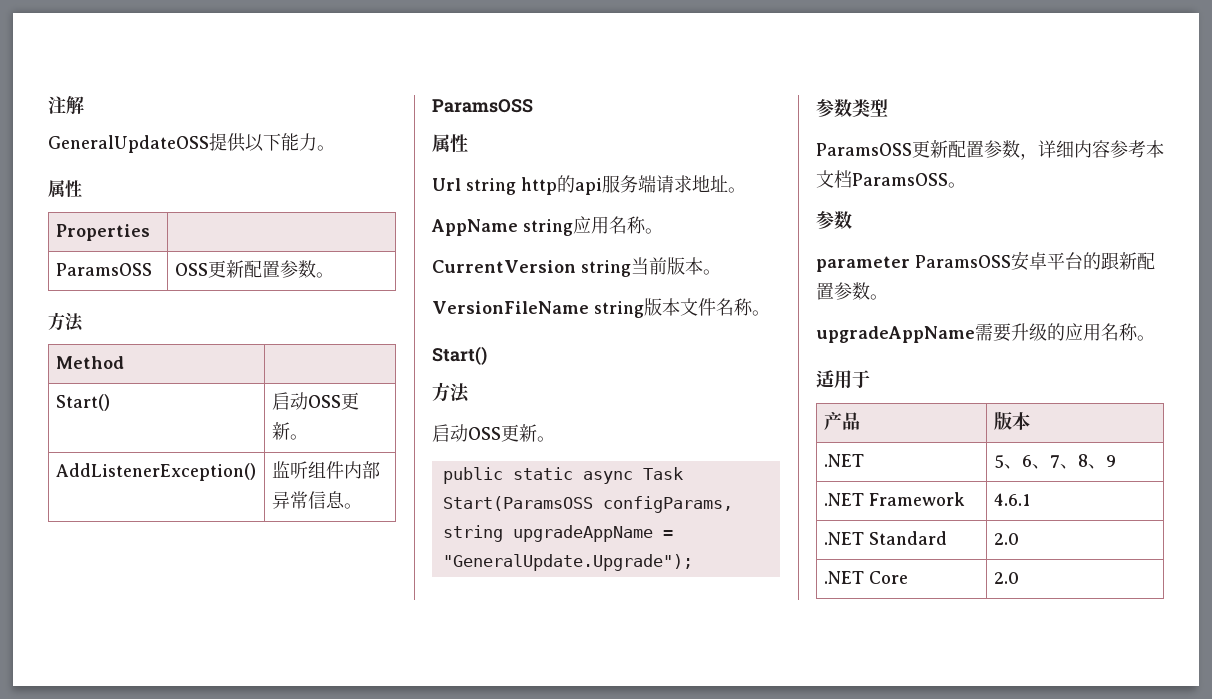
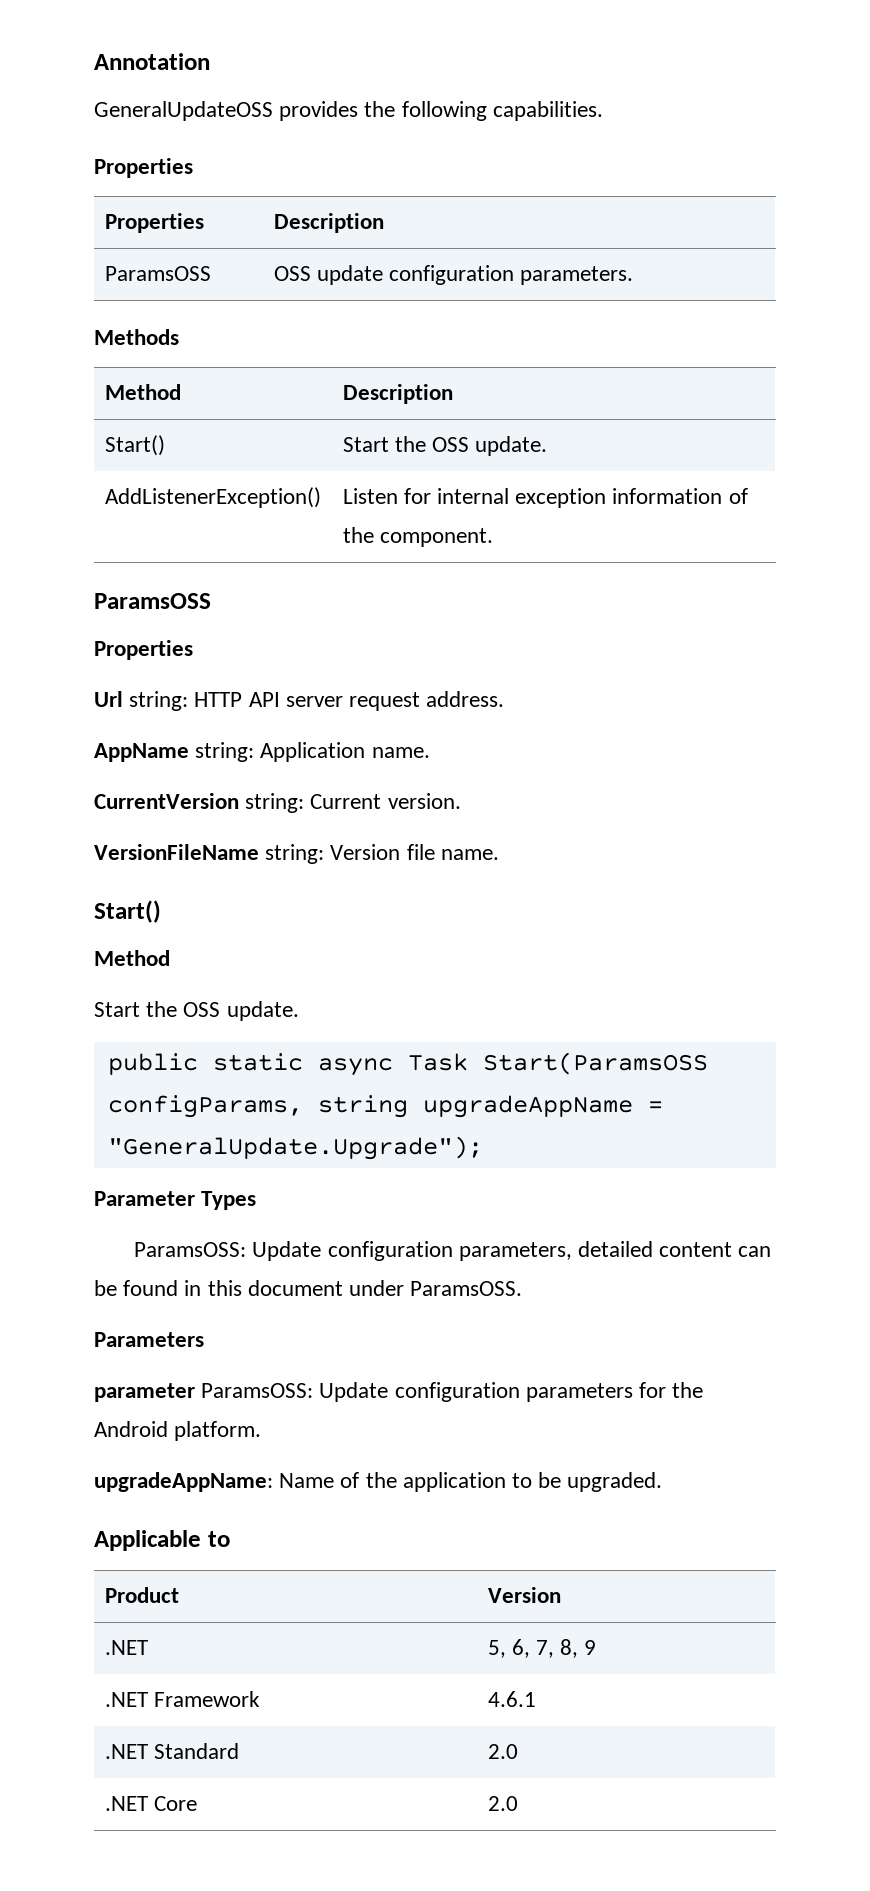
- 注解
+ Annotation
- GeneralUpdateOSS提供以下能力。
- 属性
+ GeneralUpdateOSS provides the following capabilities.
+ Properties
- Properties |
+ Properties | Description
- ParamsOSS | OSS更新配置参数。
- 方法
+ ParamsOSS | OSS update configuration parameters.
+ Methods
- Method |
+ Method | Description
- Start() | 启动OSS更新。
- AddListenerException() | 监听组件内部异常信息。
+ Start() | Start the OSS update.
+ AddListenerException() | Listen for internal exception information of the component.
  ParamsOSS
- 属性
+ Properties
- Url string http的api服务端请求地址。
- AppName string应用名称。
- CurrentVersion string当前版本。
- VersionFileName string版本文件名称。
+ Url string: HTTP API server request address.
+ AppName string: Application name.
+ CurrentVersion string: Current version.
+ VersionFileName string: Version file name.
  Start()
- 方法
- 启动OSS更新。
+ Method
+ Start the OSS update.
- 参数类型
- ParamsOSS更新配置参数，详细内容参考本文档ParamsOSS。
- 参数
- parameter ParamsOSS安卓平台的跟新配置参数。
- upgradeAppName需要升级的应用名称。
- 适用于
- 产品 | 版本
- .NET | 5、6、7、8、9
+ Parameter Types
+ ParamsOSS: Update configuration parameters, detailed content can be found in this document under ParamsOSS.
+ Parameters
+ parameter ParamsOSS: Update configuration parameters for the Android platform.
+ upgradeAppName: Name of the application to be upgraded.
+ Applicable to
+ Product | Version
+ .NET | 5, 6, 7, 8, 9

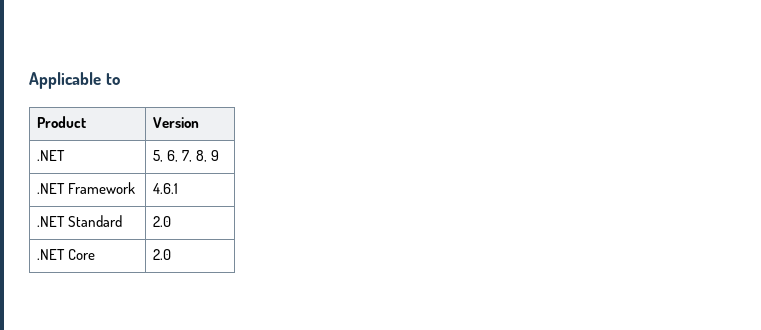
- Annotation
- GeneralUpdateOSS provides the following capabilities.
- Properties
- Properties | Description
- ParamsOSS | OSS update configuration parameters.
- Methods
- Method | Description
- Start() | Start the OSS update.
- AddListenerException() | Listen for internal exception information of the component.
- ParamsOSS
- Properties
- Url string: HTTP API server request address.
- AppName string: Application name.
- CurrentVersion string: Current version.
- VersionFileName string: Version file name.
- Start()
- Method
- Start the OSS update.
- public static async Task Start(ParamsOSS configParams, string upgradeAppName = "GeneralUpdate.Upgrade");
- Parameter Types
- ParamsOSS: Update configuration parameters, detailed content can be found in this document under ParamsOSS.
- Parameters
- parameter ParamsOSS: Update configuration parameters for the Android platform.
- upgradeAppName: Name of the application to be upgraded.

